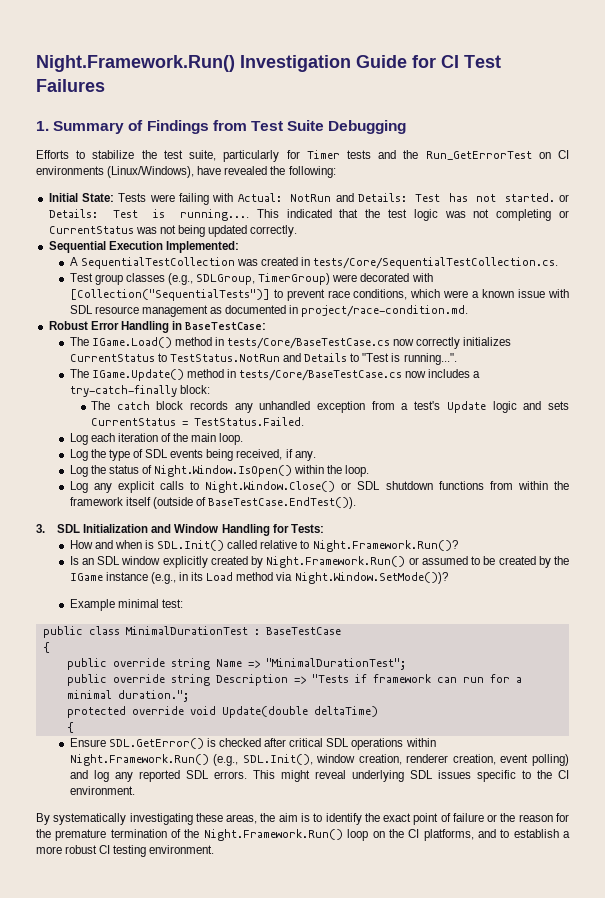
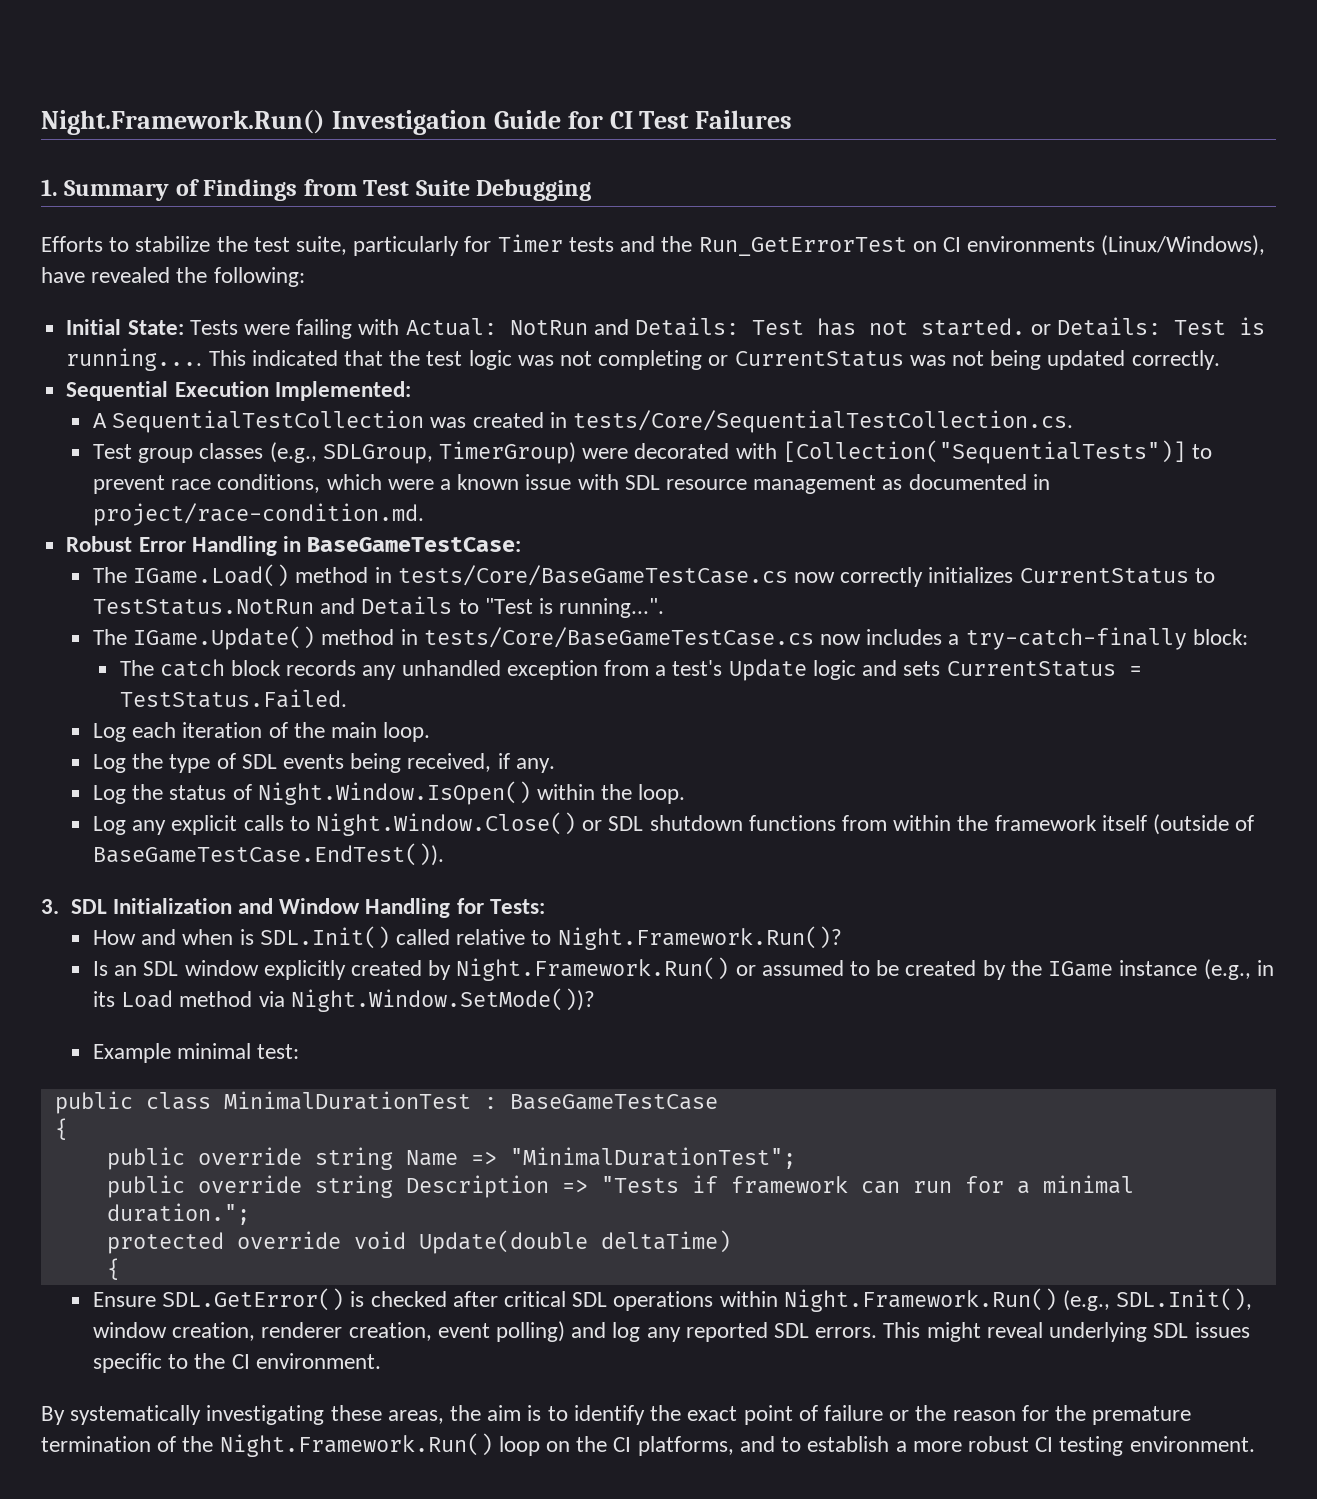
- Robust Error Handling in BaseTestCase:
+ Robust Error Handling in BaseGameTestCase:
- The IGame.Load() method in tests/Core/BaseTestCase.cs now correctly initializes CurrentStatus to TestStatus.NotRun and Details to "Test is running...".
+ The IGame.Load() method in tests/Core/BaseGameTestCase.cs now correctly initializes CurrentStatus to TestStatus.NotRun and Details to "Test is running...".
- The IGame.Update() method in tests/Core/BaseTestCase.cs now includes a try-catch-finally block:
+ The IGame.Update() method in tests/Core/BaseGameTestCase.cs now includes a try-catch-finally block:
- Log any explicit calls to Night.Window.Close() or SDL shutdown functions from within the framework itself (outside of BaseTestCase.EndTest()).
+ Log any explicit calls to Night.Window.Close() or SDL shutdown functions from within the framework itself (outside of BaseGameTestCase.EndTest()).
- public class MinimalDurationTest : BaseTestCase
+ public class MinimalDurationTest : BaseGameTestCase

